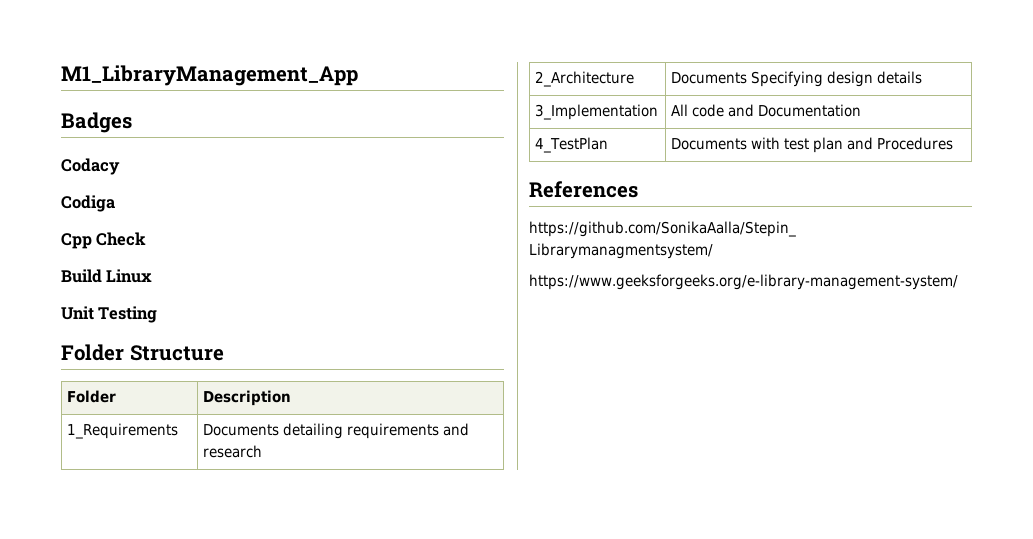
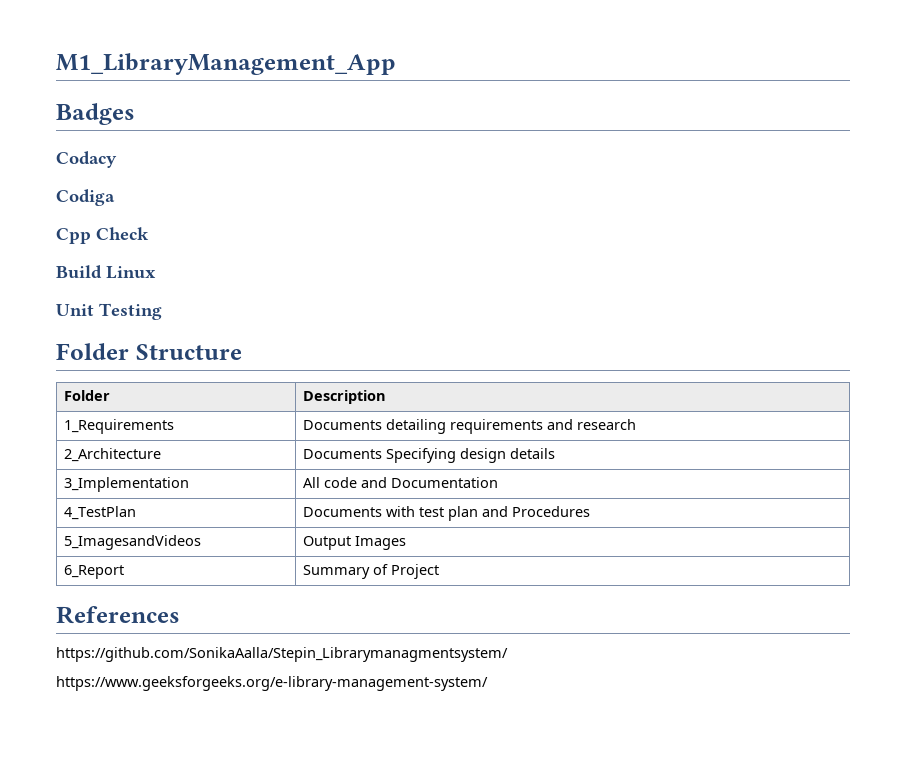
+ 5_ImagesandVideos | Output Images
+ 6_Report | Summary of Project

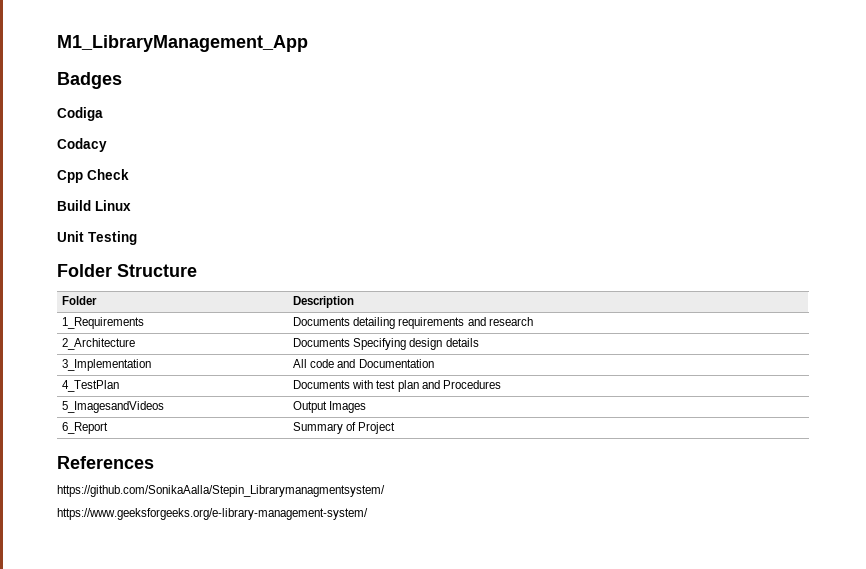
+ Codiga
- Codiga

